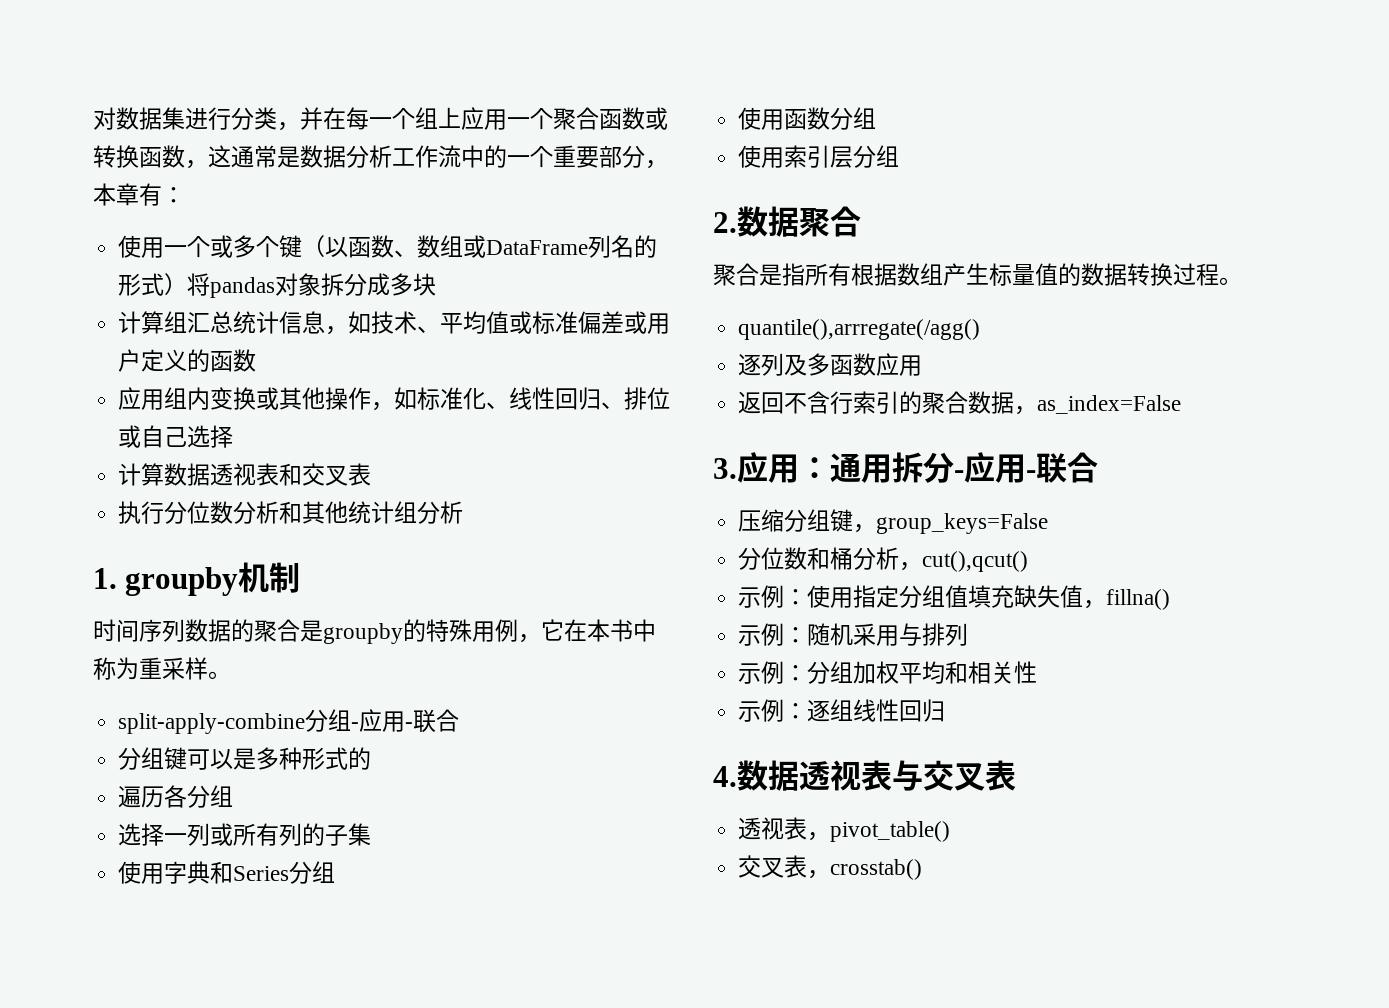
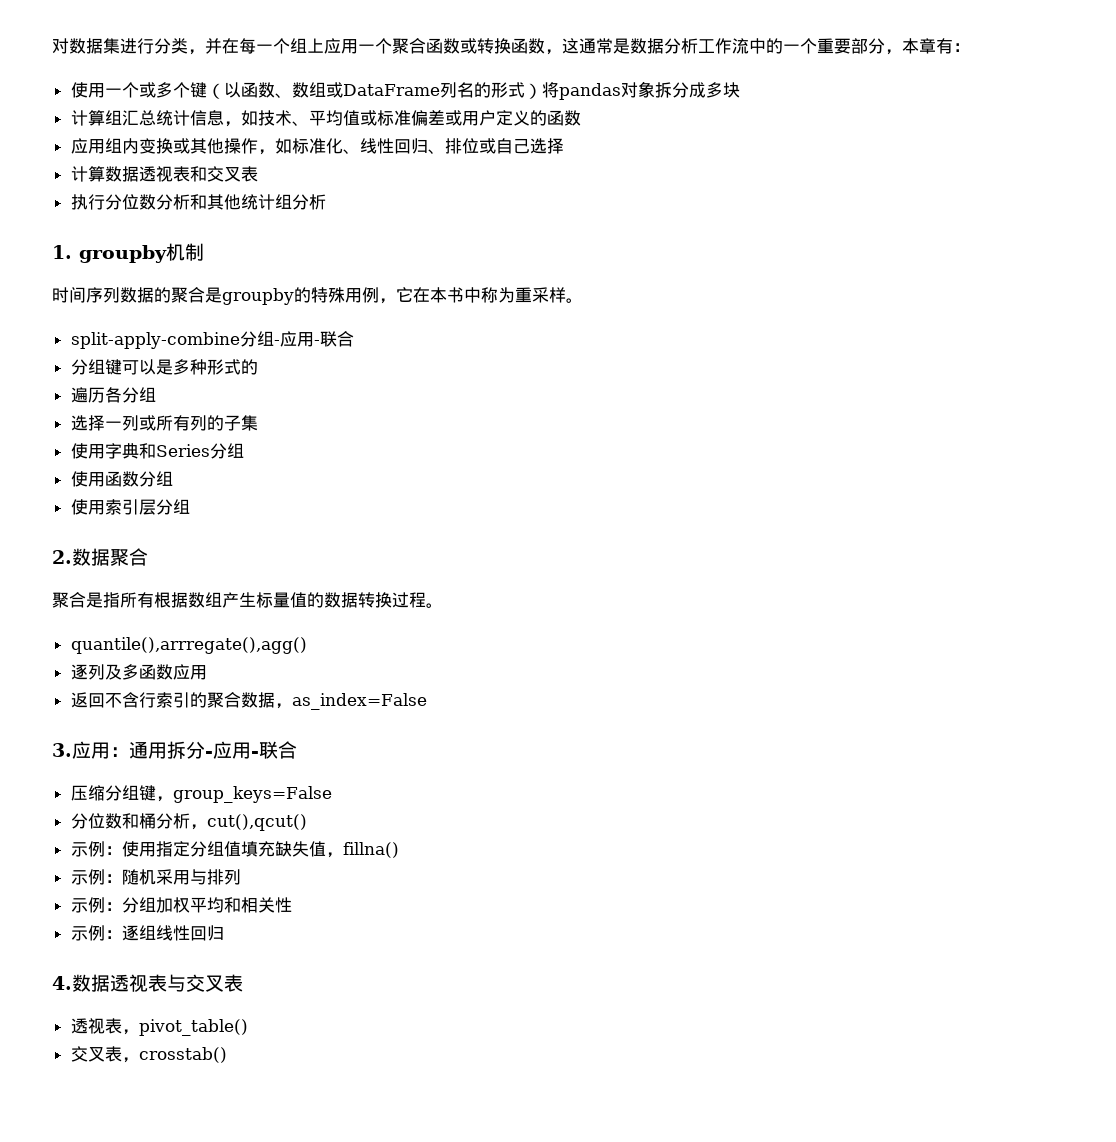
- quantile(),arrregate(/agg()
+ quantile(),arrregate(),agg()

